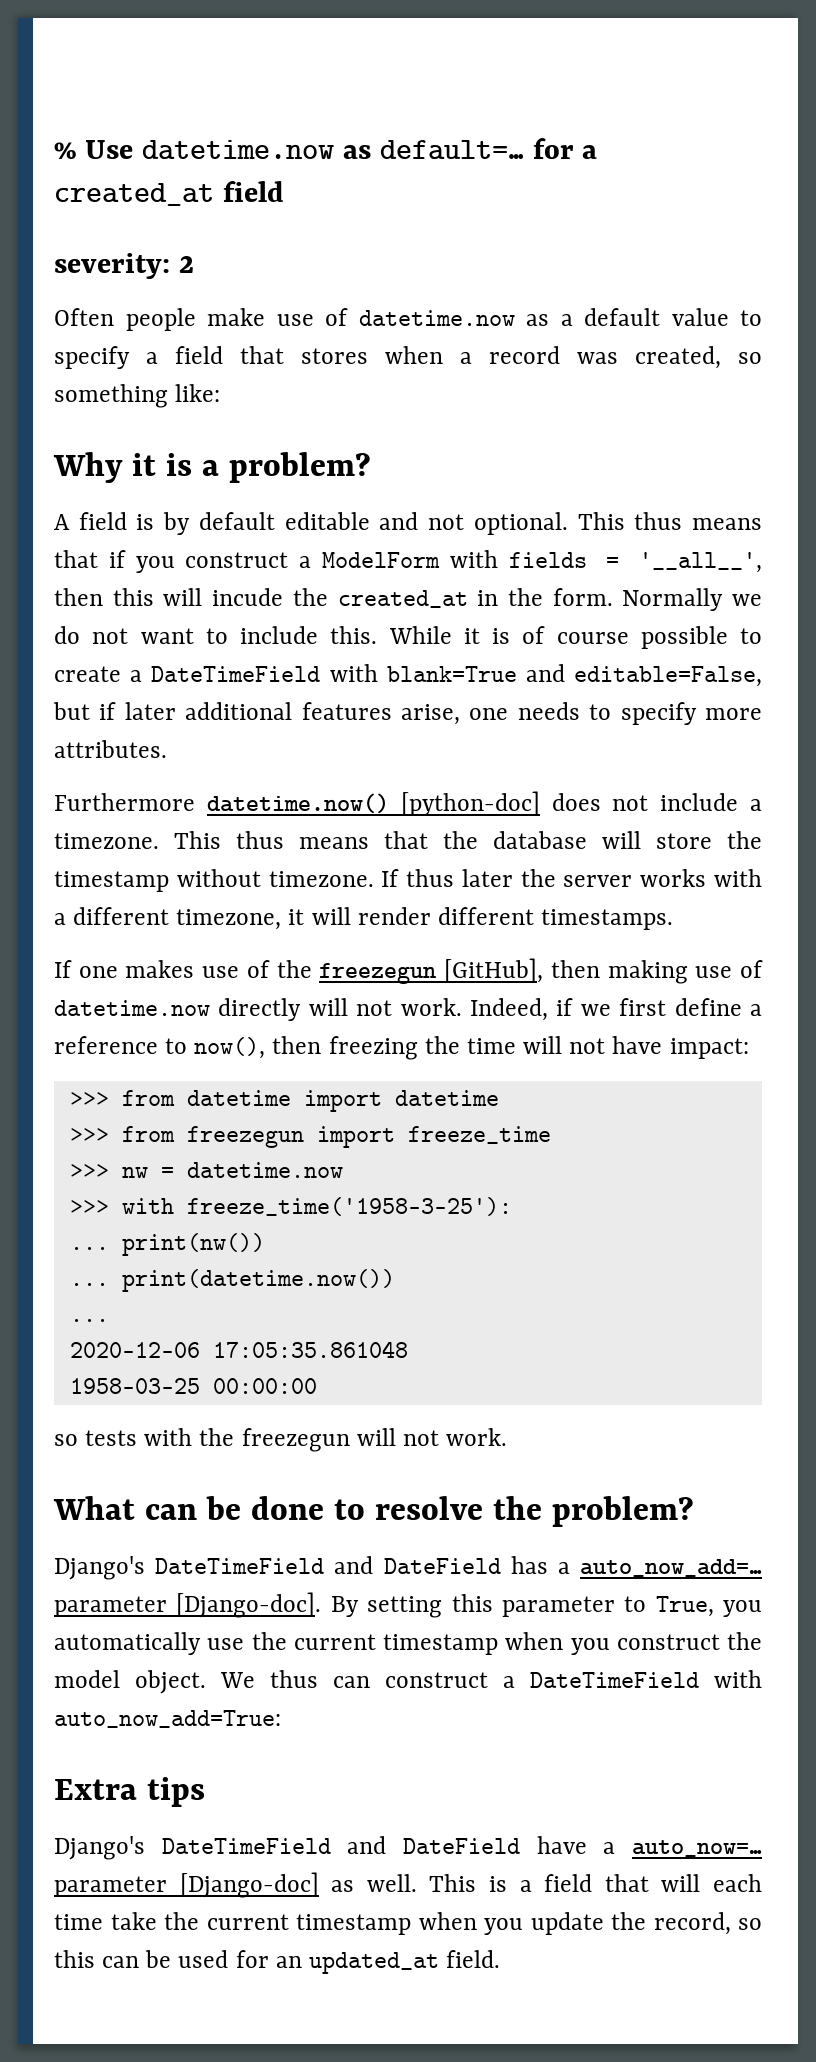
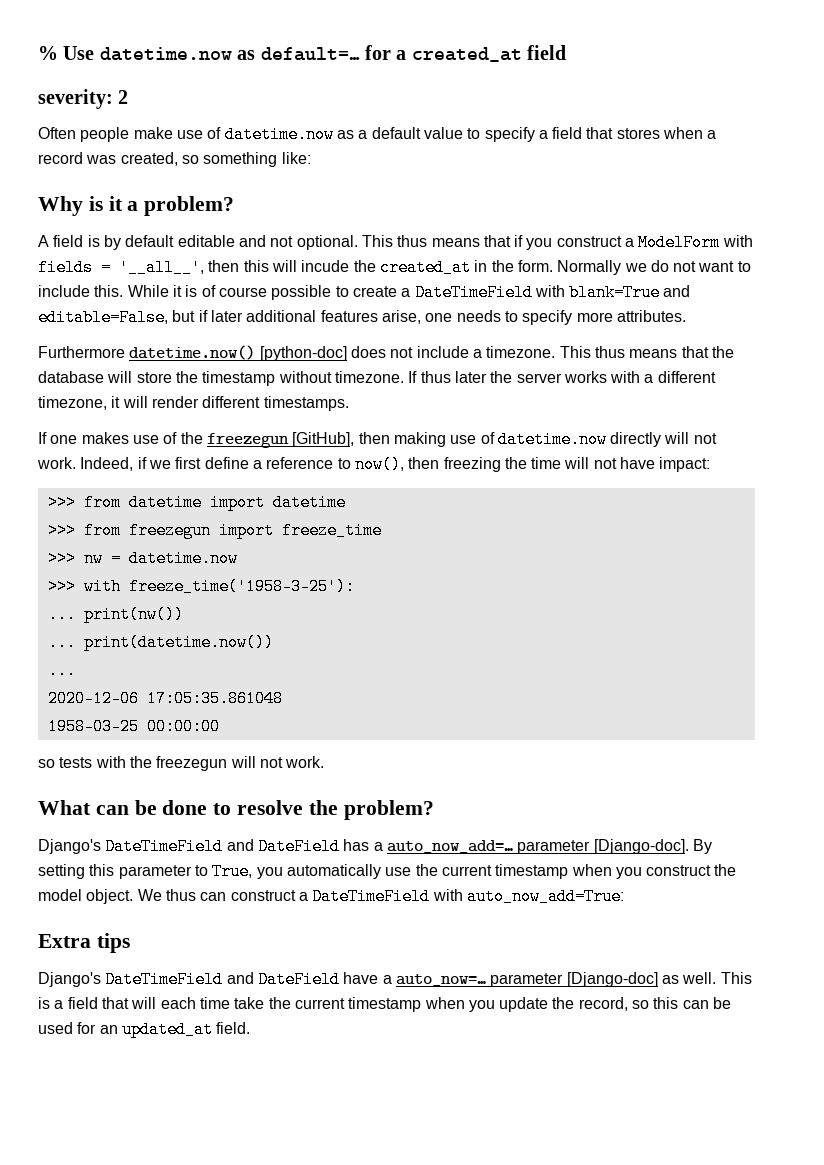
- Why it is a problem?
+ Why is it a problem?

